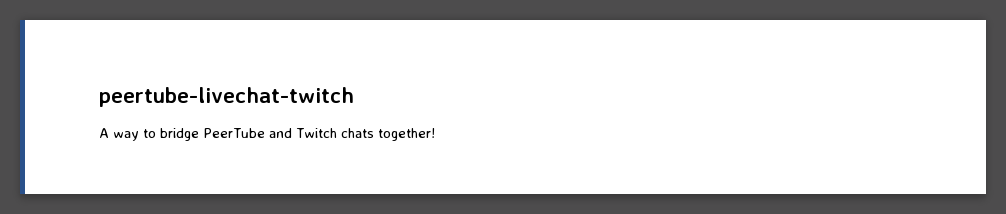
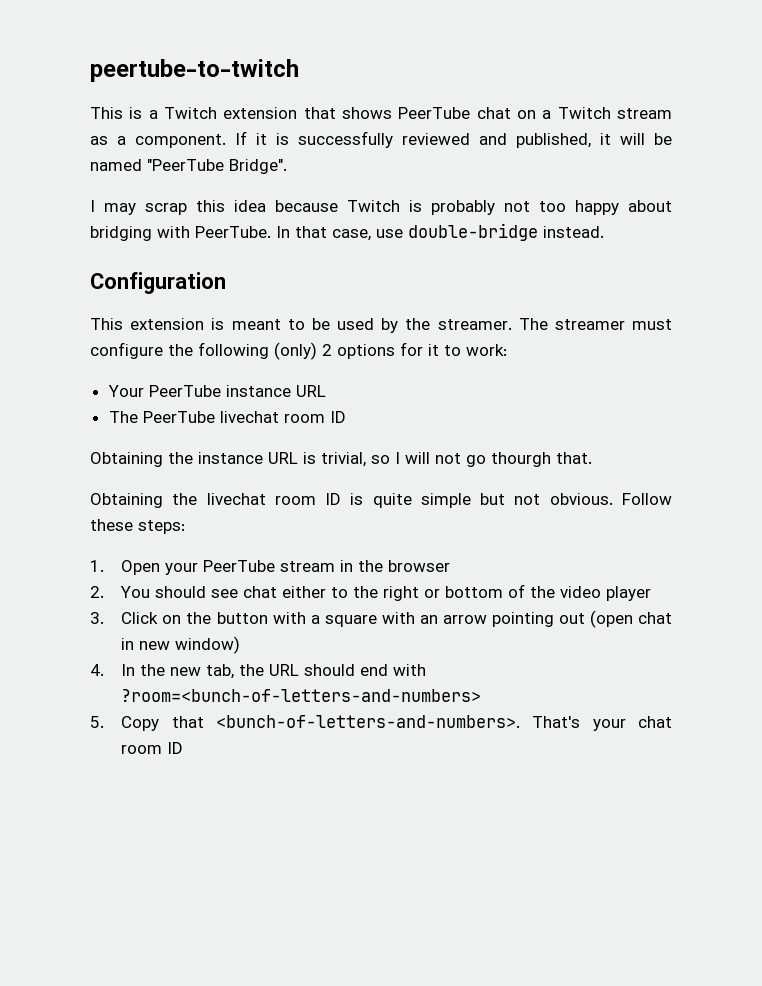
- peertube-livechat-twitch
- A way to bridge PeerTube and Twitch chats together!
+ peertube-to-twitch
+ This is a Twitch extension that shows PeerTube chat on a Twitch stream as a component. If it is successfully reviewed and published, it will be named "PeerTube Bridge".
+ I may scrap this idea because Twitch is probably not too happy about bridging with PeerTube. In that case, use double-bridge instead.
+ Configuration
+ This extension is meant to be used by the streamer. The streamer must configure the following (only) 2 options for it to work:
+ Your PeerTube instance URL
+ The PeerTube livechat room ID
+ Obtaining the instance URL is trivial, so I will not go thourgh that.
+ Obtaining the livechat room ID is quite simple but not obvious. Follow these steps:
+ 1. Open your PeerTube stream in the browser
+ 2. You should see chat either to the right or bottom of the video player
+ 3. Click on the button with a square with an arrow pointing out (open chat in new window)
+ 4. In the new tab, the URL should end with ?room=<bunch-of-letters-and-numbers>
+ 5. Copy that <bunch-of-letters-and-numbers>. That's your chat room ID

